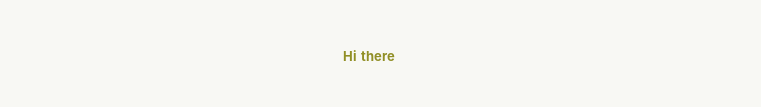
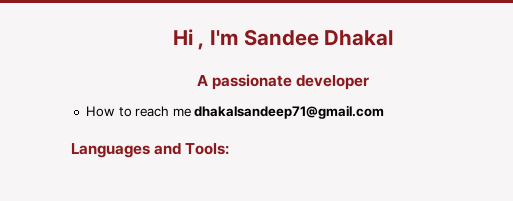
- Hi there
+ Hi , I'm Sandee Dhakal
+ A passionate developer
+ How to reach me dhakalsandeep71@gmail.com
+ Languages and Tools:

